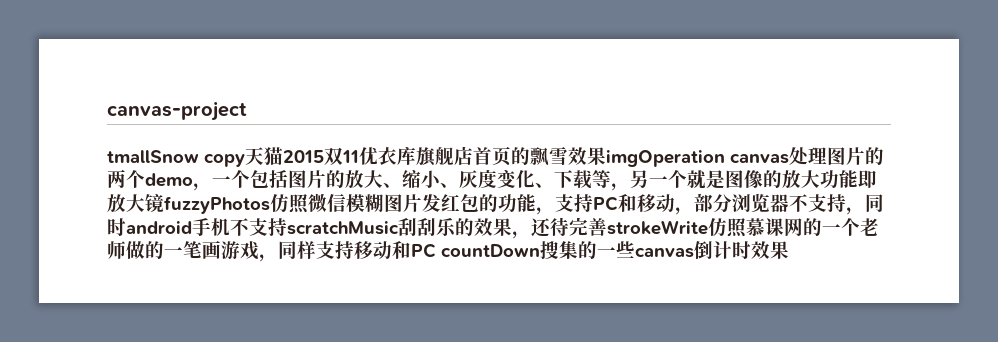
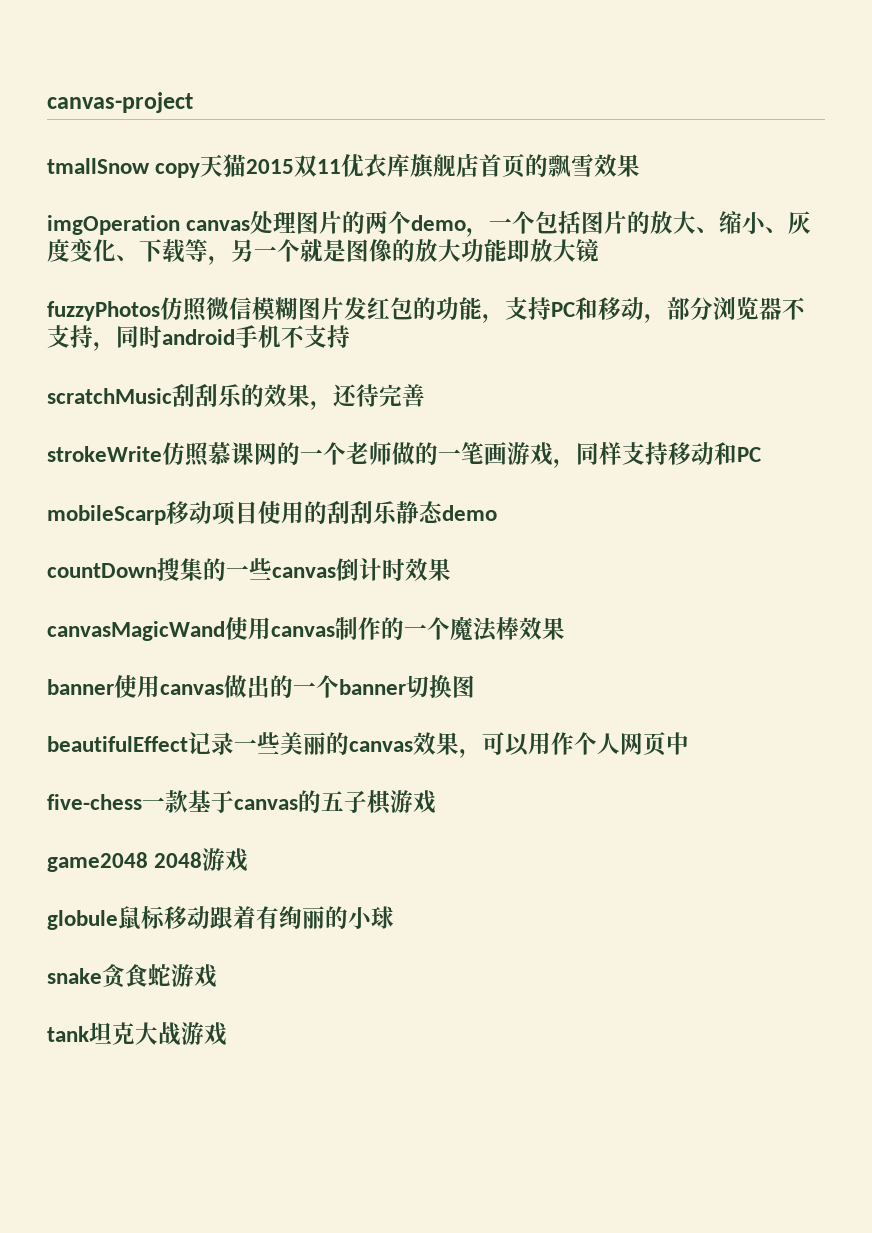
- tmallSnow copy天猫2015双11优衣库旗舰店首页的飘雪效果imgOperation canvas处理图片的两个demo，一个包括图片的放大、缩小、灰度变化、下载等，另一个就是图像的放大功能即放大镜fuzzyPhotos仿照微信模糊图片发红包的功能，支持PC和移动，部分浏览器不支持，同时android手机不支持scratchMusic刮刮乐的效果，还待完善strokeWrite仿照慕课网的一个老师做的一笔画游戏，同样支持移动和PC countDown搜集的一些canvas倒计时效果
+ tmallSnow copy天猫2015双11优衣库旗舰店首页的飘雪效果
+ imgOperation canvas处理图片的两个demo，一个包括图片的放大、缩小、灰度变化、下载等，另一个就是图像的放大功能即放大镜
+ fuzzyPhotos仿照微信模糊图片发红包的功能，支持PC和移动，部分浏览器不支持，同时android手机不支持
+ scratchMusic刮刮乐的效果，还待完善
+ strokeWrite仿照慕课网的一个老师做的一笔画游戏，同样支持移动和PC
+ mobileScarp移动项目使用的刮刮乐静态demo
+ countDown搜集的一些canvas倒计时效果
+ canvasMagicWand使用canvas制作的一个魔法棒效果
+ banner使用canvas做出的一个banner切换图
+ beautifulEffect记录一些美丽的canvas效果，可以用作个人网页中
+ five-chess一款基于canvas的五子棋游戏
+ game2048 2048游戏
+ globule鼠标移动跟着有绚丽的小球
+ snake贪食蛇游戏
+ tank坦克大战游戏

